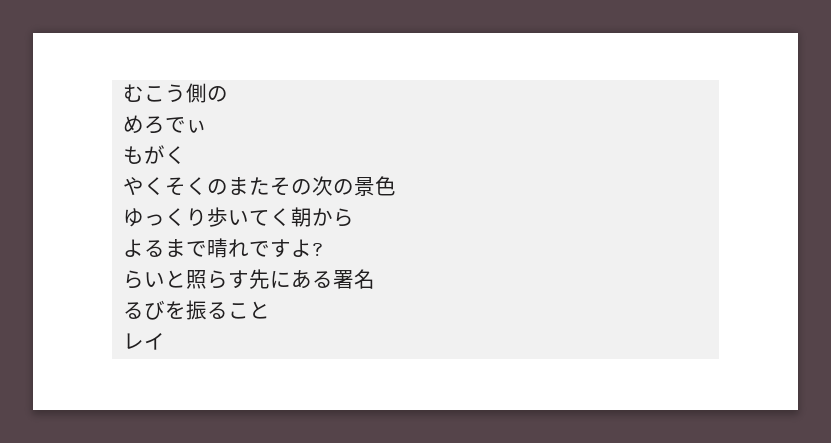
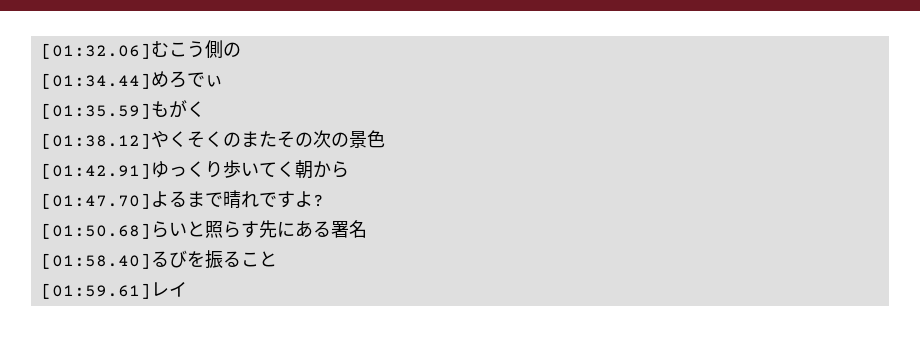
- むこう側の
+ [01:32.06]むこう側の
- めろでぃ
+ [01:34.44]めろでぃ
- もがく
+ [01:35.59]もがく
- やくそくのまたその次の景色
+ [01:38.12]やくそくのまたその次の景色
- ゆっくり歩いてく朝から
+ [01:42.91]ゆっくり歩いてく朝から
- よるまで晴れですよ?
+ [01:47.70]よるまで晴れですよ?
- らいと照らす先にある署名
+ [01:50.68]らいと照らす先にある署名
- るびを振ること
+ [01:58.40]るびを振ること
- レイ
+ [01:59.61]レイ

